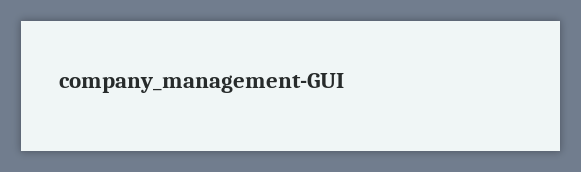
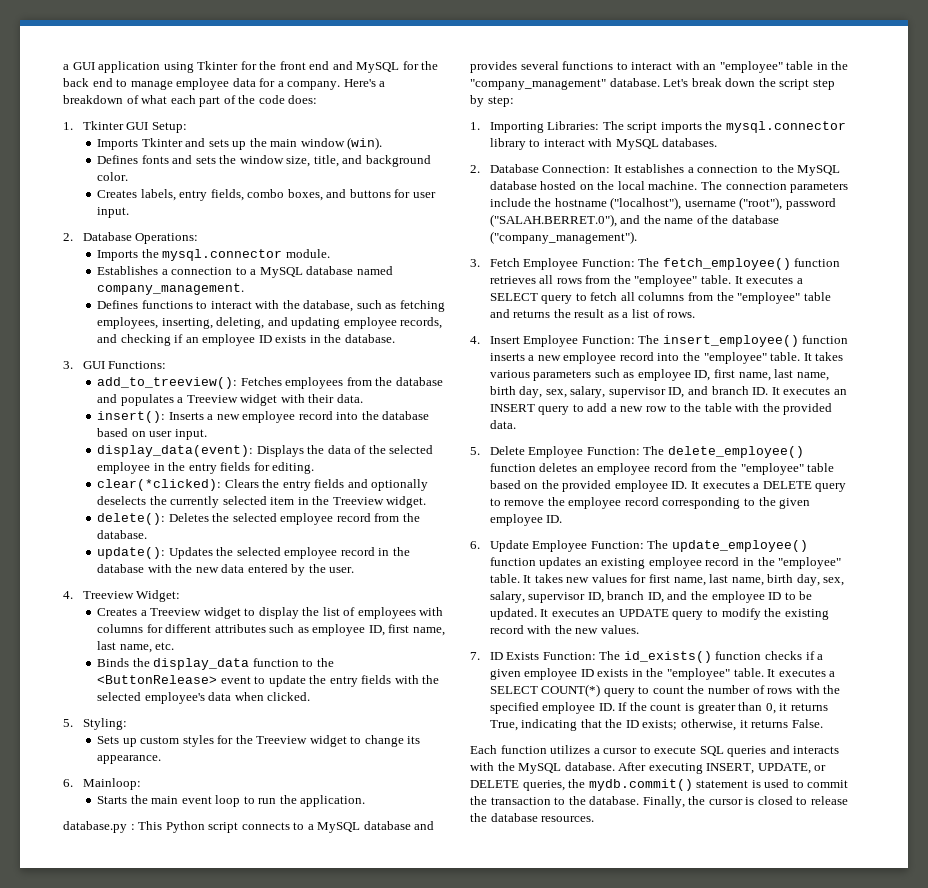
- company_management-GUI
+ a GUI application using Tkinter for the front end and MySQL for the back end to manage employee data for a company. Here's a breakdown of what each part of the code does:
+ 1. Tkinter GUI Setup:
+ Imports Tkinter and sets up the main window (win).
+ Defines fonts and sets the window size, title, and background color.
+ Creates labels, entry fields, combo boxes, and buttons for user input.
+ 2. Database Operations:
+ Imports the mysql.connector module.
+ Establishes a connection to a MySQL database named company_management.
+ Defines functions to interact with the database, such as fetching employees, inserting, deleting, and updating employee records, and checking if an employee ID exists in the database.
+ 3. GUI Functions:
+ add_to_treeview(): Fetches employees from the database and populates a Treeview widget with their data.
+ insert(): Inserts a new employee record into the database based on user input.
+ display_data(event): Displays the data of the selected employee in the entry fields for editing.
+ clear(*clicked): Clears the entry fields and optionally deselects the currently selected item in the Treeview widget.
+ delete(): Deletes the selected employee record from the database.
+ update(): Updates the selected employee record in the database with the new data entered by the user.
+ 4. Treeview Widget:
+ Creates a Treeview widget to display the list of employees with columns for different attributes such as employee ID, first name, last name, etc.
+ Binds the display_data function to the <ButtonRelease> event to update the entry fields with the selected employee's data when clicked.
+ 5. Styling:
+ Sets up custom styles for the Treeview widget to change its appearance.
+ 6. Mainloop:
+ Starts the main event loop to run the application.
+ database.py : This Python script connects to a MySQL database and provides several functions to interact with an "employee" table in the "company_management" database. Let's break down the script step by step:
+ 1. Importing Libraries: The script imports the mysql.connector library to interact with MySQL databases.
+ 2. Database Connection: It establishes a connection to the MySQL database hosted on the local machine. The connection parameters include the hostname ("localhost"), username ("root"), password ("SALAH.BERRET.0"), and the name of the database ("company_management").
+ 3. Fetch Employee Function: The fetch_employee() function retrieves all rows from the "employee" table. It executes a SELECT query to fetch all columns from the "employee" table and returns the result as a list of rows.
+ 4. Insert Employee Function: The insert_employee() function inserts a new employee record into the "employee" table. It takes various parameters such as employee ID, first name, last name, birth day, sex, salary, supervisor ID, and branch ID. It executes an INSERT query to add a new row to the table with the provided data.
+ 5. Delete Employee Function: The delete_employee() function deletes an employee record from the "employee" table based on the provided employee ID. It executes a DELETE query to remove the employee record corresponding to the given employee ID.
+ 6. Update Employee Function: The update_employee() function updates an existing employee record in the "employee" table. It takes new values for first name, last name, birth day, sex, salary, supervisor ID, branch ID, and the employee ID to be updated. It executes an UPDATE query to modify the existing record with the new values.
+ 7. ID Exists Function: The id_exists() function checks if a given employee ID exists in the "employee" table. It executes a SELECT COUNT(*) query to count the number of rows with the specified employee ID. If the count is greater than 0, it returns True, indicating that the ID exists; otherwise, it returns False.
+ Each function utilizes a cursor to execute SQL queries and interacts with the MySQL database. After executing INSERT, UPDATE, or DELETE queries, the mydb.commit() statement is used to commit the transaction to the database. Finally, the cursor is closed to release the database resources.

